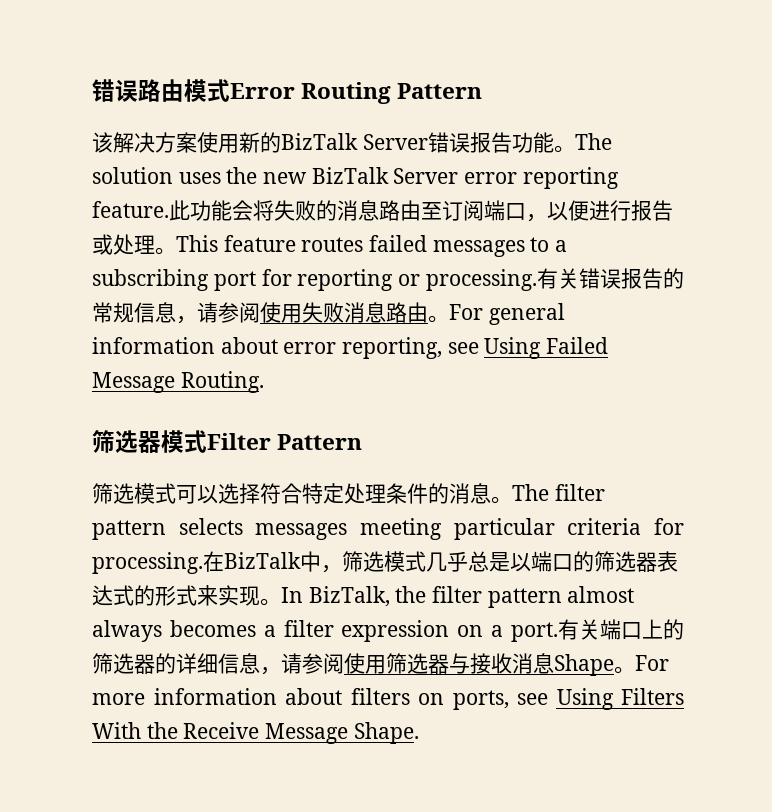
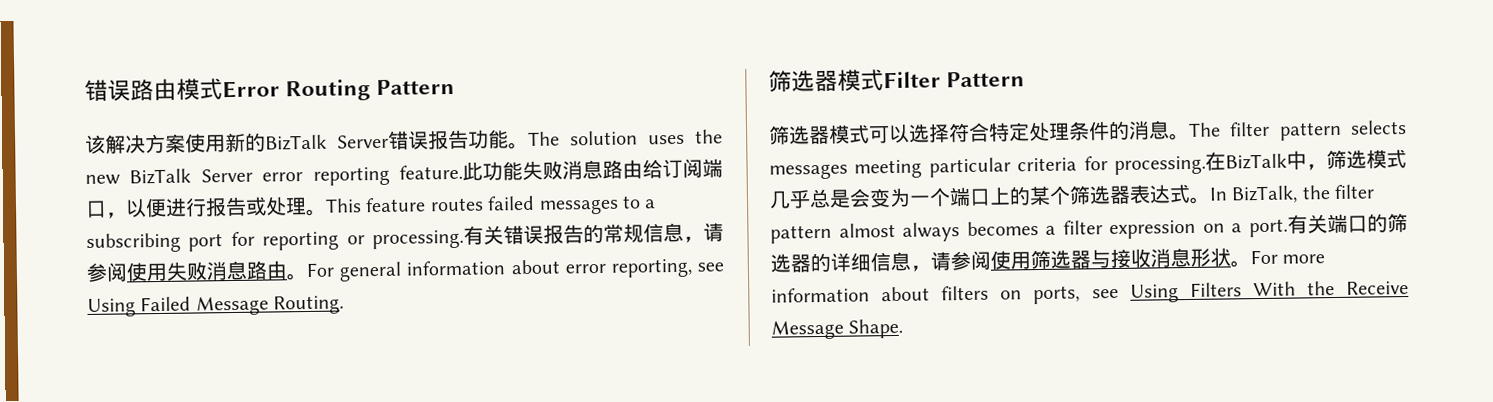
- 此功能会将失败的消息路由至订阅端口，以便进行报告或处理。
+ 此功能失败消息路由给订阅端口，以便进行报告或处理。
- 筛选模式可以选择符合特定处理条件的消息。
+ 筛选器模式可以选择符合特定处理条件的消息。
- 在BizTalk中，筛选模式几乎总是以端口的筛选器表达式的形式来实现。
+ 在BizTalk中，筛选模式几乎总是会变为一个端口上的某个筛选器表达式。
- 有关端口上的筛选器的详细信息，请参阅使用筛选器与接收消息Shape。
+ 有关端口的筛选器的详细信息，请参阅使用筛选器与接收消息形状。

